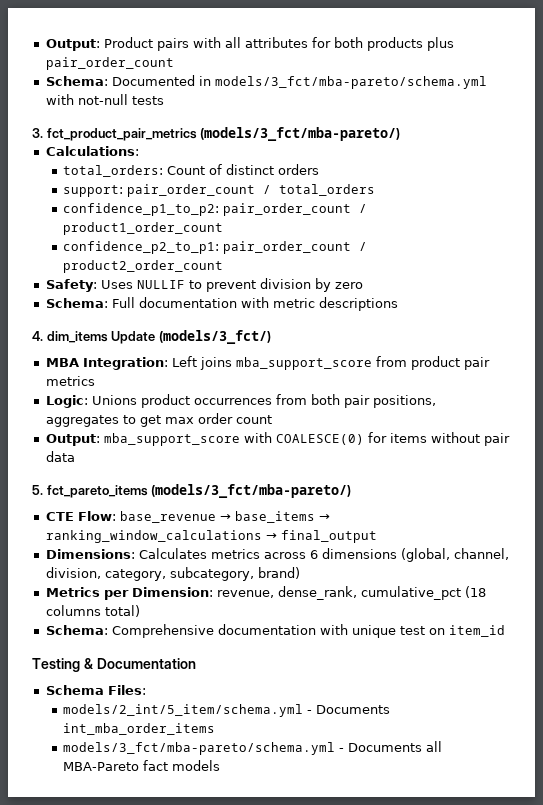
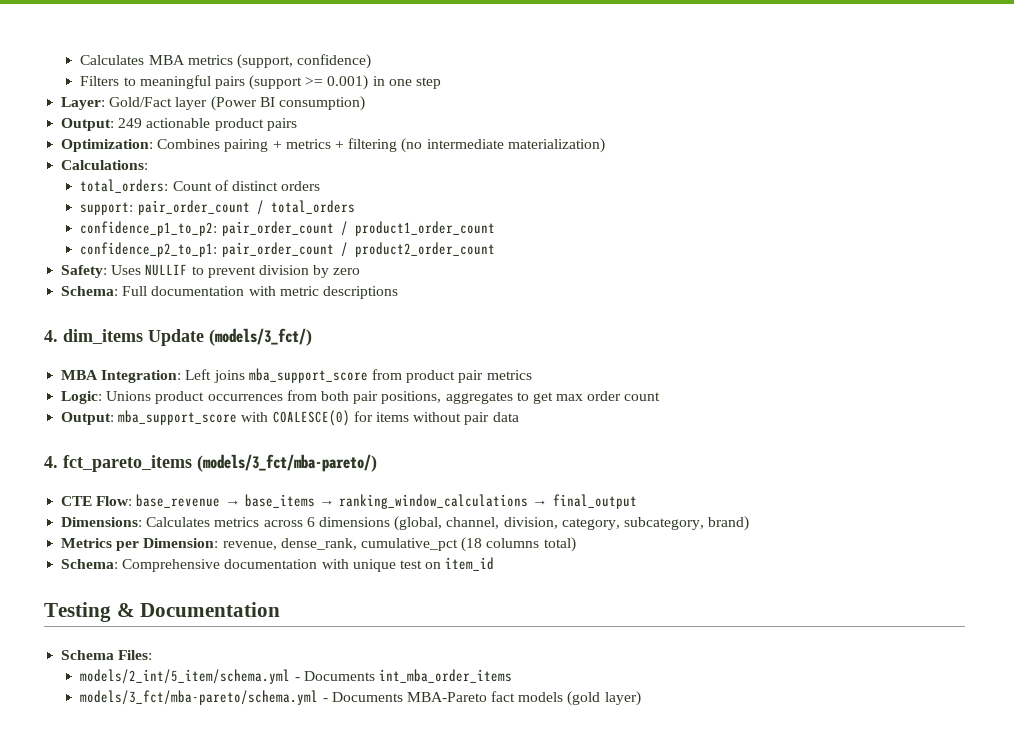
- Output: Product pairs with all attributes for both products plus pair_order_count
- Schema: Documented in models/3_fct/mba-pareto/schema.yml with not-null tests
- 3. fct_product_pair_metrics (models/3_fct/mba-pareto/)
+ Calculates MBA metrics (support, confidence)
+ Filters to meaningful pairs (support >= 0.001) in one step
+ Layer: Gold/Fact layer (Power BI consumption)
+ Output: 249 actionable product pairs
+ Optimization: Combines pairing + metrics + filtering (no intermediate materialization)
- 5. fct_pareto_items (models/3_fct/mba-pareto/)
+ 4. fct_pareto_items (models/3_fct/mba-pareto/)
- models/3_fct/mba-pareto/schema.yml - Documents all MBA-Pareto fact models
+ models/3_fct/mba-pareto/schema.yml - Documents MBA-Pareto fact models (gold layer)

